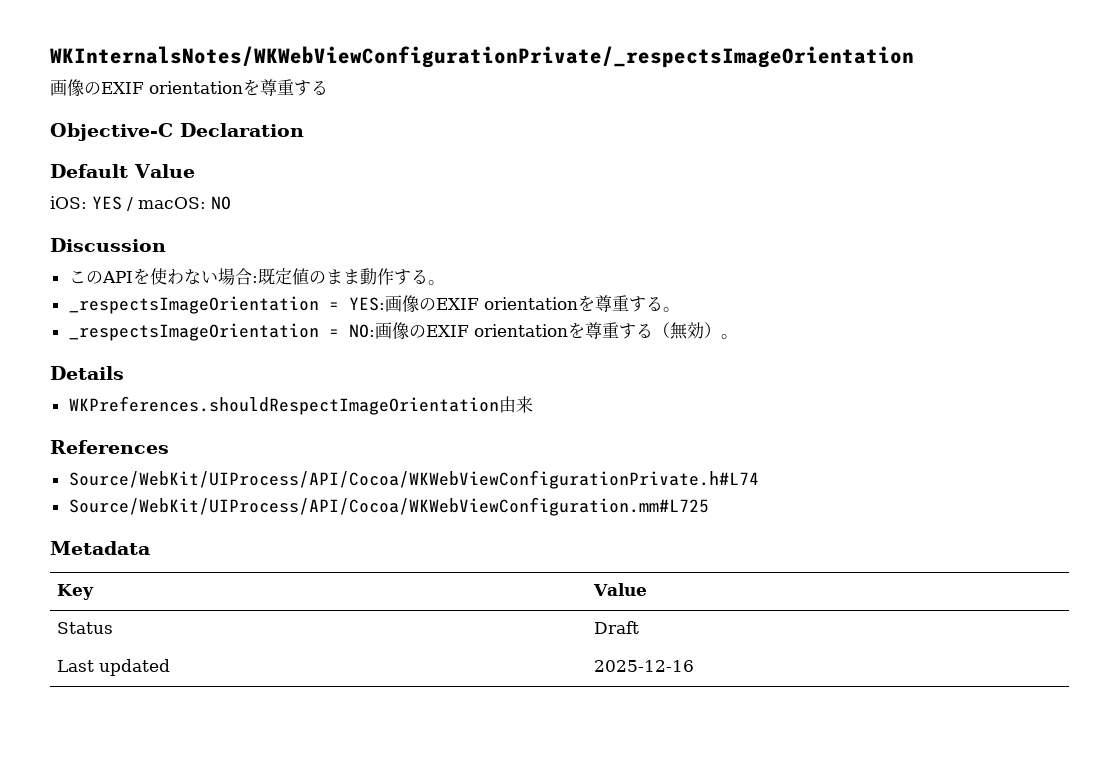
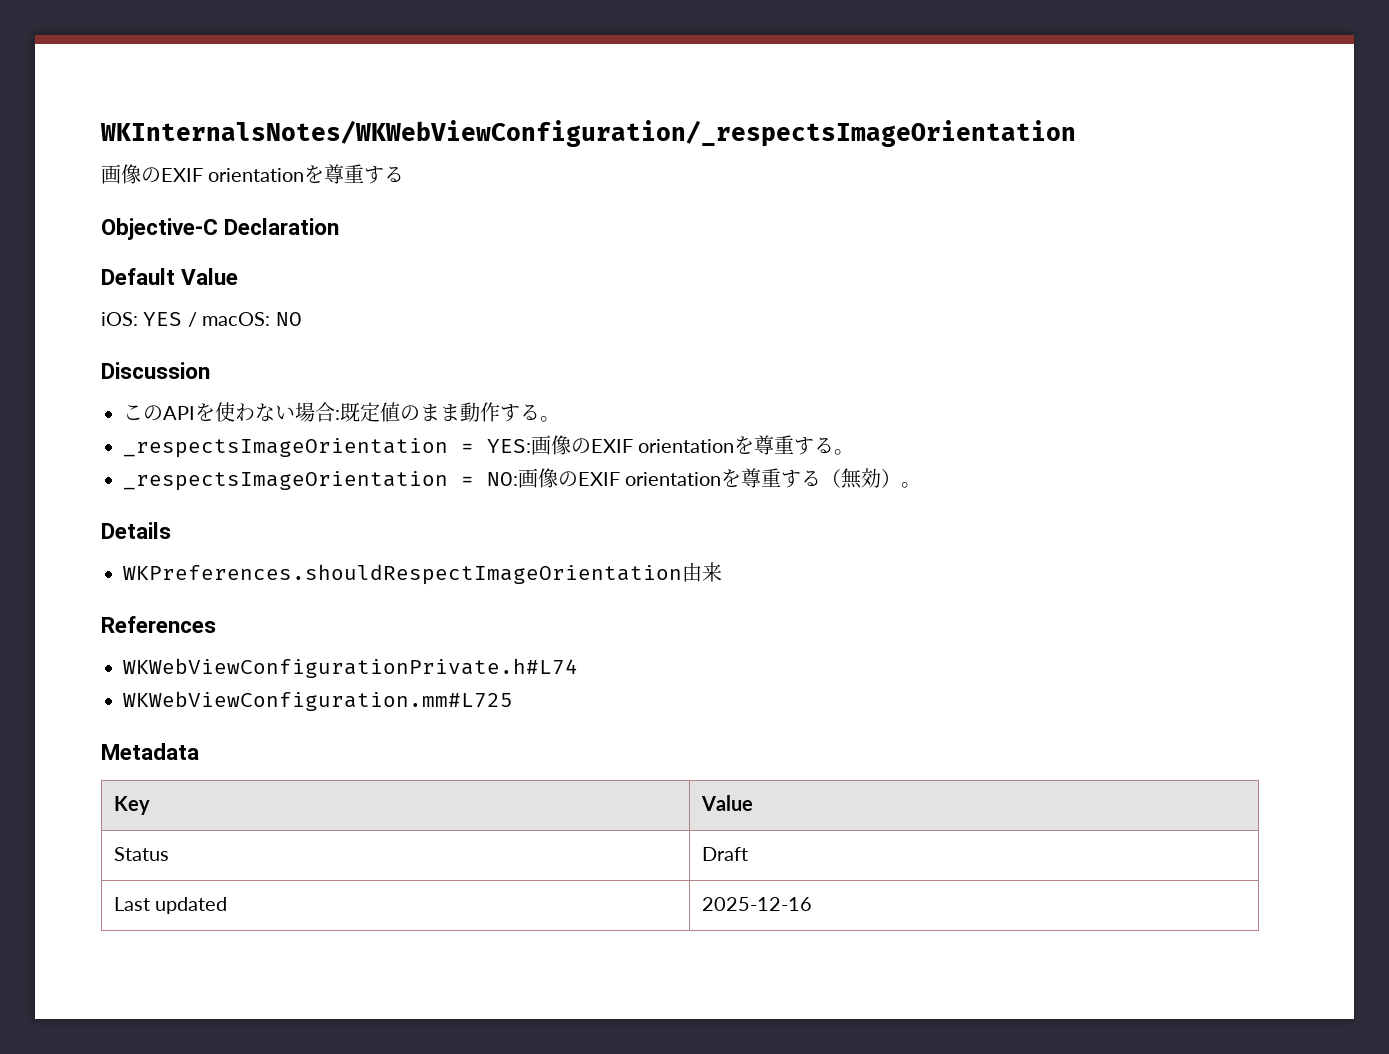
- WKInternalsNotes/WKWebViewConfigurationPrivate/_respectsImageOrientation
+ WKInternalsNotes/WKWebViewConfiguration/_respectsImageOrientation
- Source/WebKit/UIProcess/API/Cocoa/WKWebViewConfigurationPrivate.h#L74
- Source/WebKit/UIProcess/API/Cocoa/WKWebViewConfiguration.mm#L725
+ WKWebViewConfigurationPrivate.h#L74
+ WKWebViewConfiguration.mm#L725

